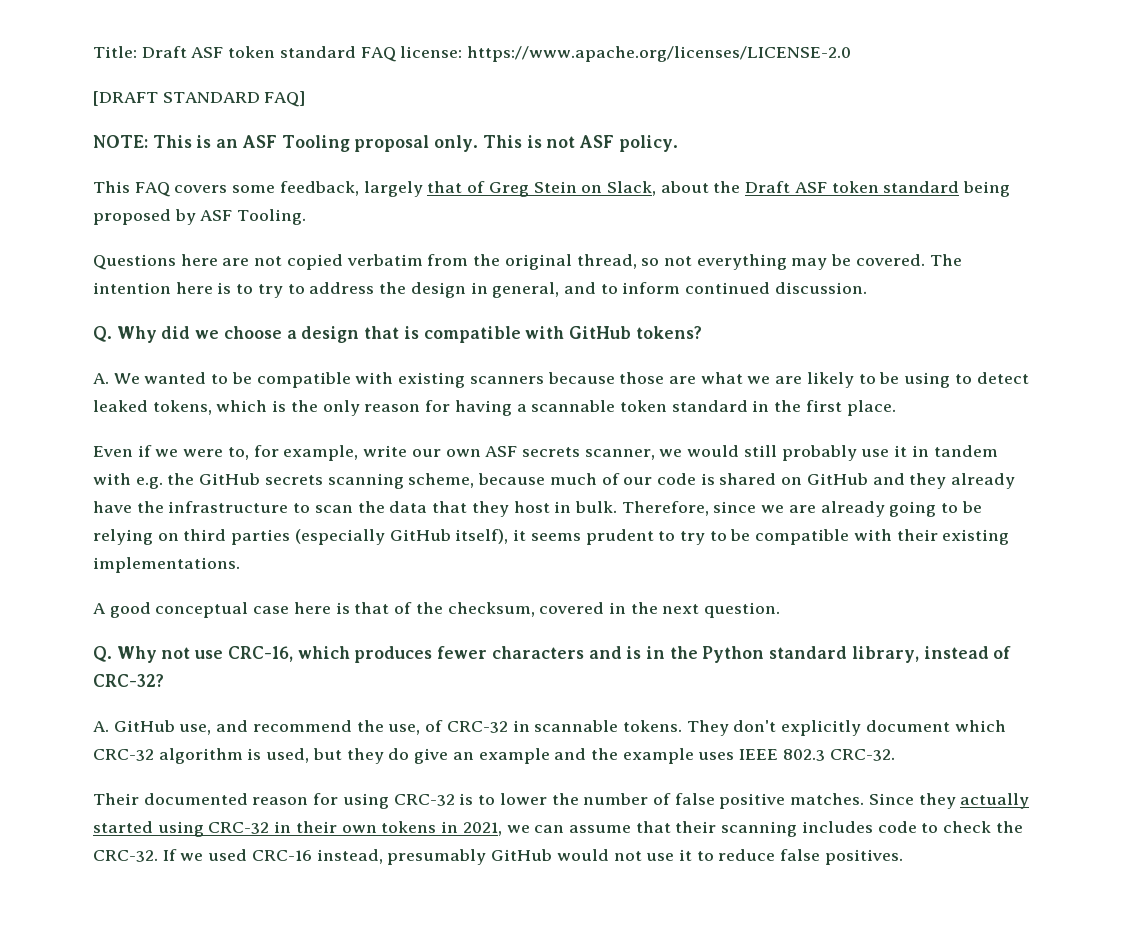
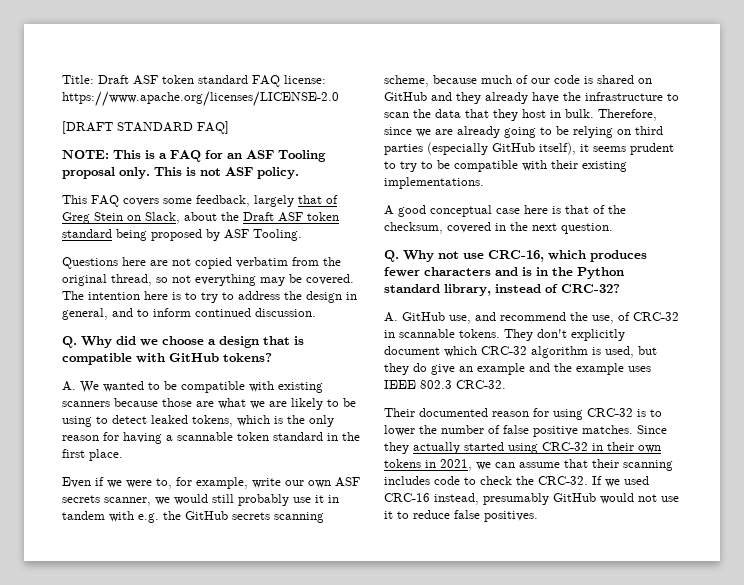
- NOTE: This is an ASF Tooling proposal only.
+ NOTE: This is a FAQ for an ASF Tooling proposal only.

